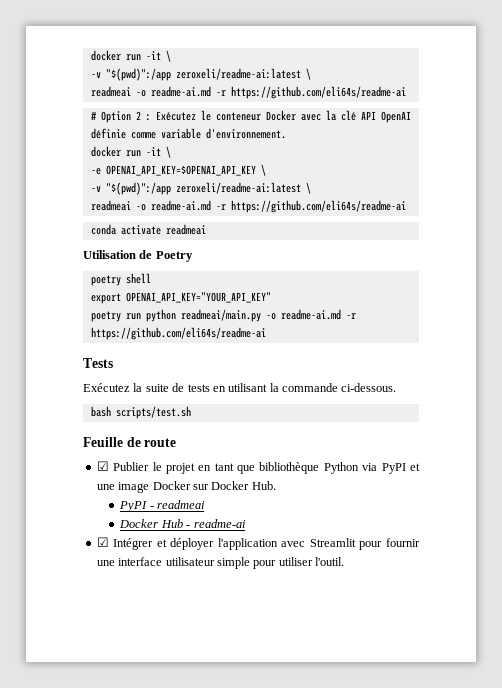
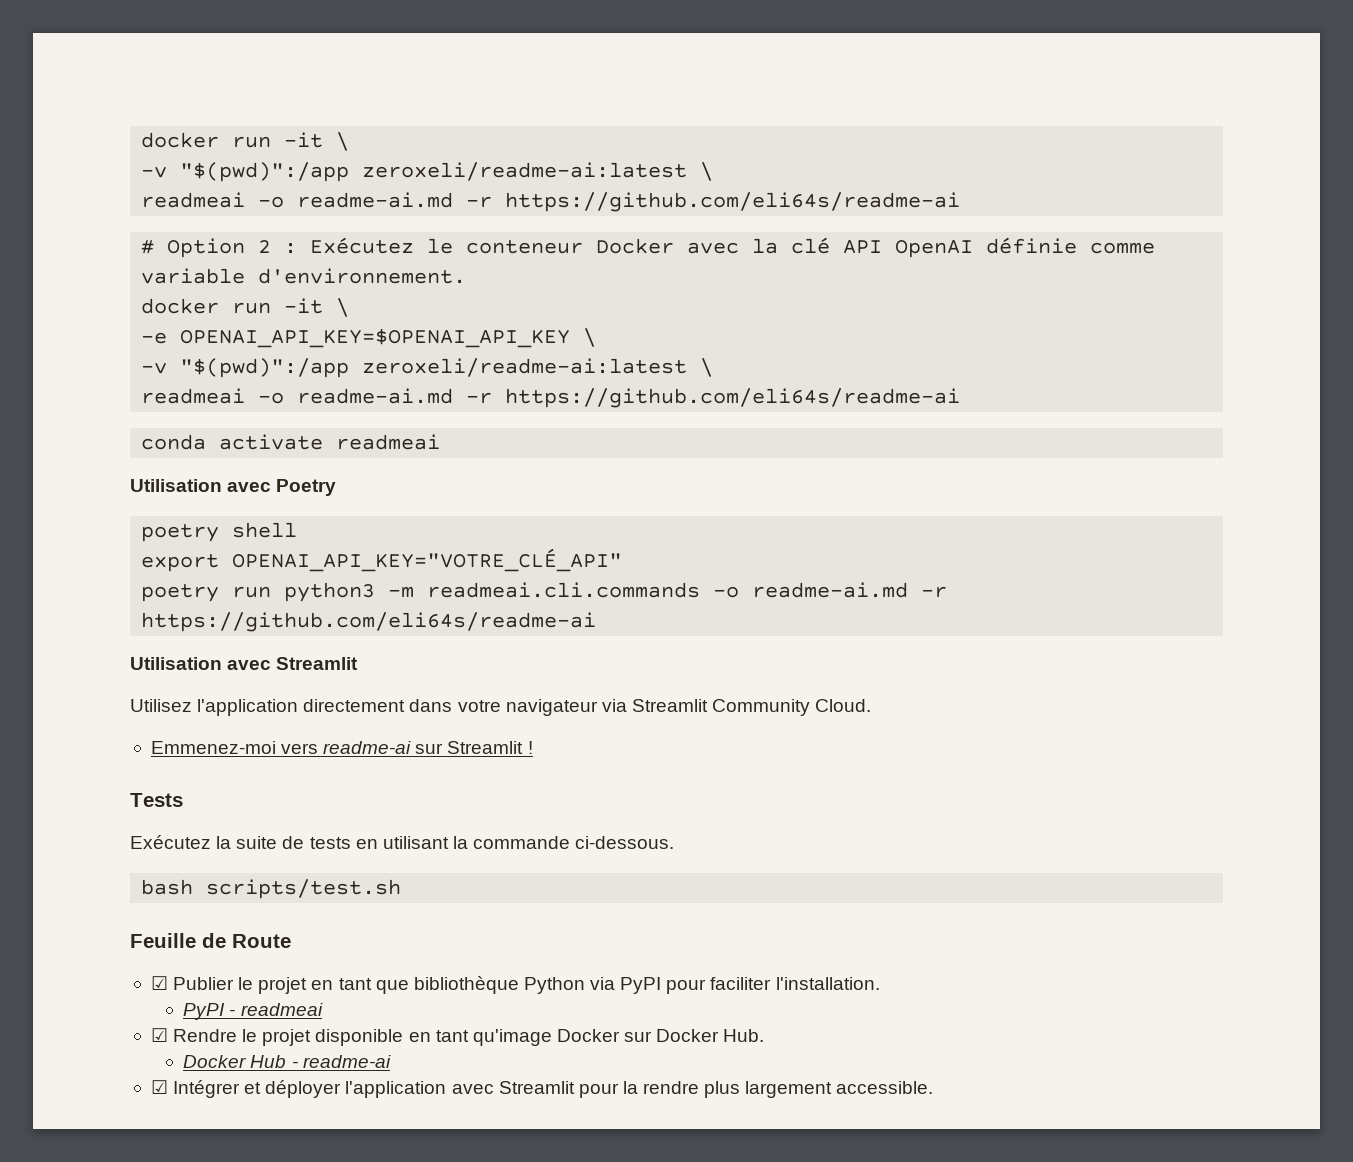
- Utilisation de Poetry
+ Utilisation avec Poetry
- export OPENAI_API_KEY="YOUR_API_KEY"
+ export OPENAI_API_KEY="VOTRE_CLÉ_API"
- poetry run python readmeai/main.py -o readme-ai.md -r https://github.com/eli64s/readme-ai
+ poetry run python3 -m readmeai.cli.commands -o readme-ai.md -r https://github.com/eli64s/readme-ai
+ Utilisation avec Streamlit
+ Utilisez l'application directement dans votre navigateur via Streamlit Community Cloud.
+ Emmenez-moi vers readme-ai sur Streamlit !
- Feuille de route
+ Feuille de Route
- ☑ Publier le projet en tant que bibliothèque Python via PyPI et une image Docker sur Docker Hub.
+ ☑ Publier le projet en tant que bibliothèque Python via PyPI pour faciliter l'installation.
+ PyPI - readmeai
+ ☑ Rendre le projet disponible en tant qu'image Docker sur Docker Hub.
- PyPI - readmeai
- ☑ Intégrer et déployer l'application avec Streamlit pour fournir une interface utilisateur simple pour utiliser l'outil.
+ ☑ Intégrer et déployer l'application avec Streamlit pour la rendre plus largement accessible.

